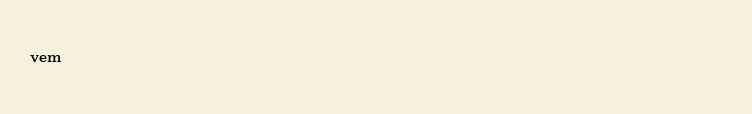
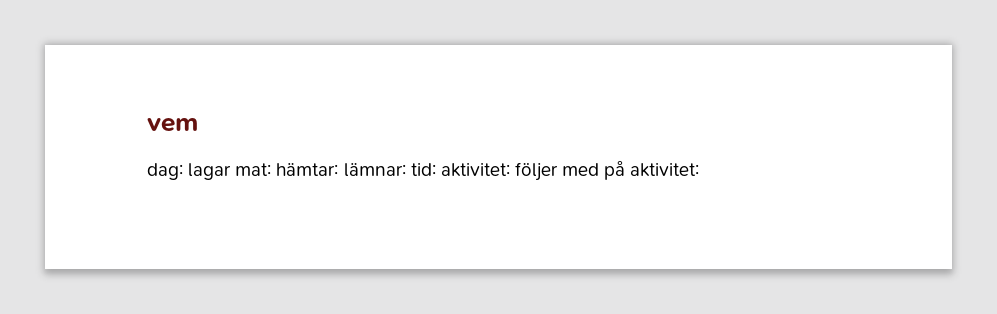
+ dag: lagar mat: hämtar: lämnar: tid: aktivitet: följer med på aktivitet:

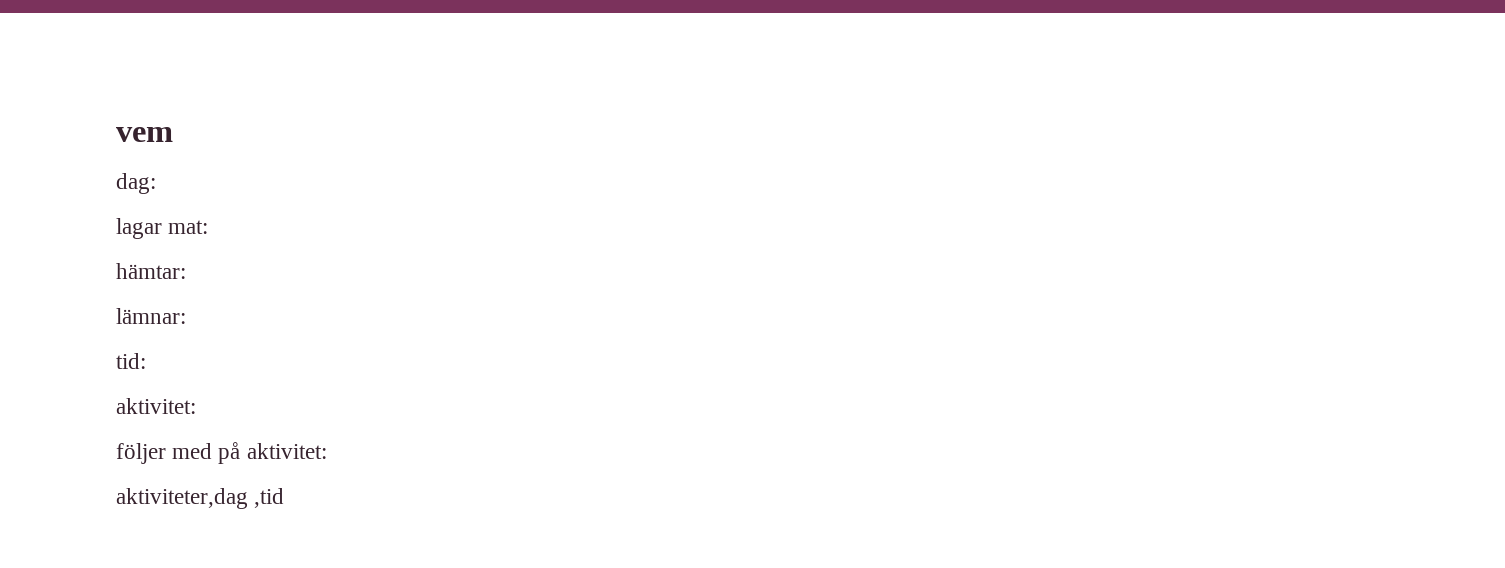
- dag: lagar mat: hämtar: lämnar: tid: aktivitet: följer med på aktivitet:
+ dag:
+ lagar mat:
+ hämtar:
+ lämnar:
+ tid:
+ aktivitet:
+ följer med på aktivitet:
+ aktiviteter,dag ,tid

